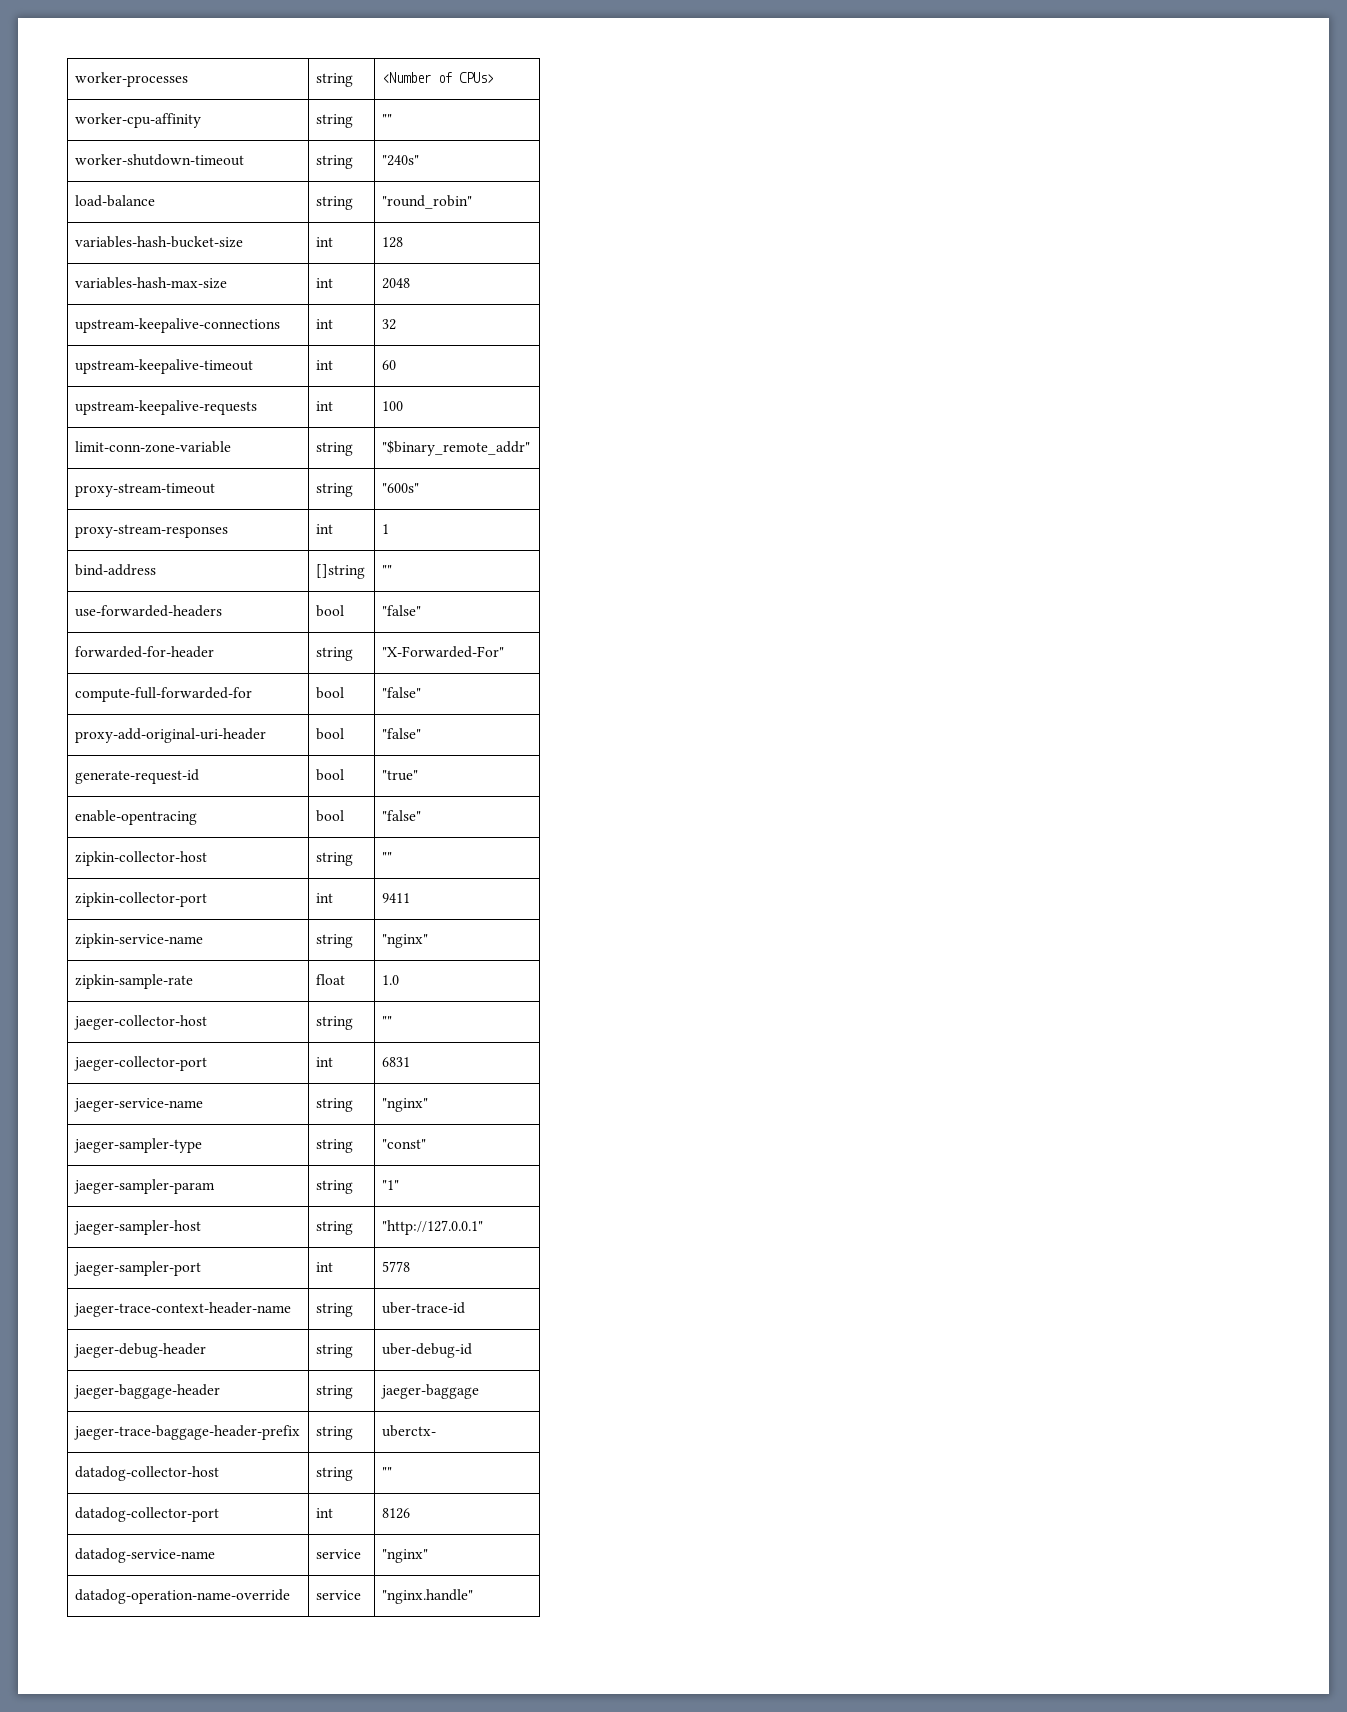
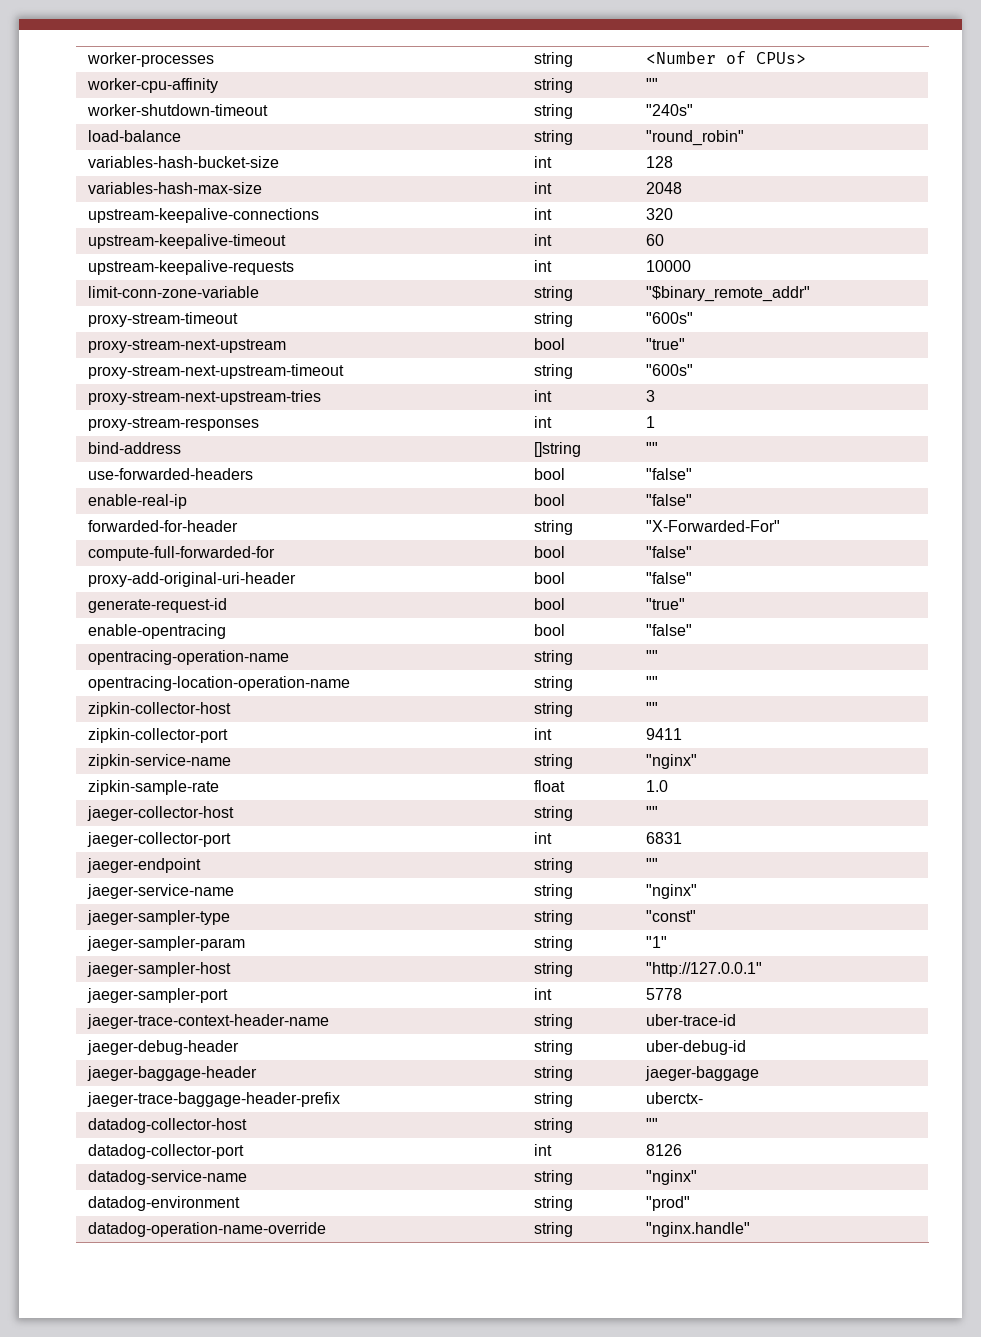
- upstream-keepalive-connections | int | 32
+ upstream-keepalive-connections | int | 320
- upstream-keepalive-requests | int | 100
+ upstream-keepalive-requests | int | 10000
+ proxy-stream-next-upstream | bool | "true"
+ proxy-stream-next-upstream-timeout | string | "600s"
+ proxy-stream-next-upstream-tries | int | 3
+ enable-real-ip | bool | "false"
+ opentracing-operation-name | string | ""
+ opentracing-location-operation-name | string | ""
+ jaeger-endpoint | string | ""
- datadog-service-name | service | "nginx"
+ datadog-service-name | string | "nginx"
+ datadog-environment | string | "prod"
- datadog-operation-name-override | service | "nginx.handle"
+ datadog-operation-name-override | string | "nginx.handle"

